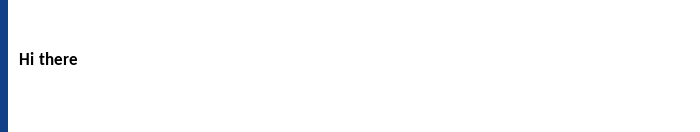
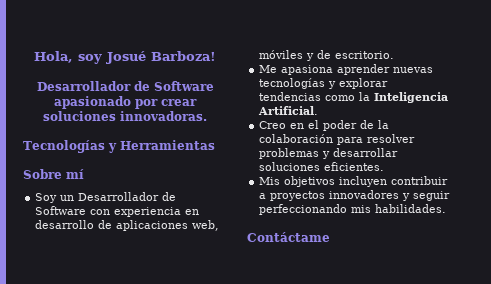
- Hi there
+ Hola, soy Josué Barboza!
+ Desarrollador de Software apasionado por crear soluciones innovadoras.
+ Tecnologías y Herramientas
+ Sobre mí
+ Soy un Desarrollador de Software con experiencia en desarrollo de aplicaciones web, móviles y de escritorio.
+ Me apasiona aprender nuevas tecnologías y explorar tendencias como la Inteligencia Artificial.
+ Creo en el poder de la colaboración para resolver problemas y desarrollar soluciones eficientes.
+ Mis objetivos incluyen contribuir a proyectos innovadores y seguir perfeccionando mis habilidades.
+ Contáctame

